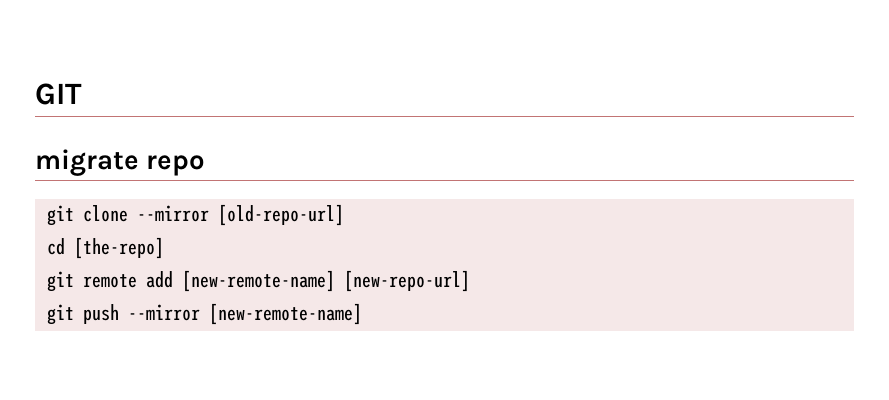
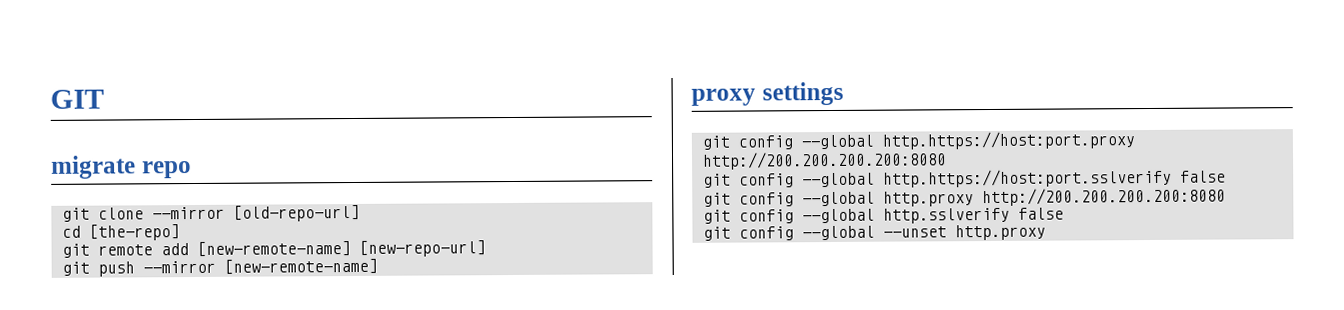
+ proxy settings
+ git config --global http.https://host:port.proxy http://200.200.200.200:8080
+ git config --global http.https://host:port.sslverify false
+ git config --global http.proxy http://200.200.200.200:8080
+ git config --global http.sslverify false
+ git config --global --unset http.proxy

